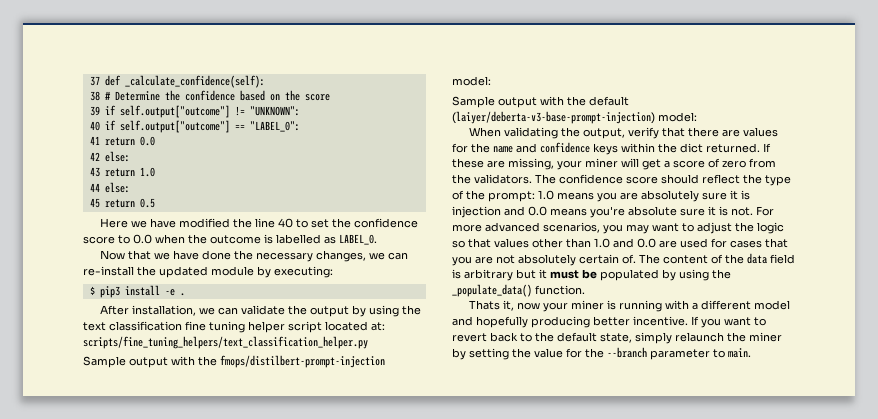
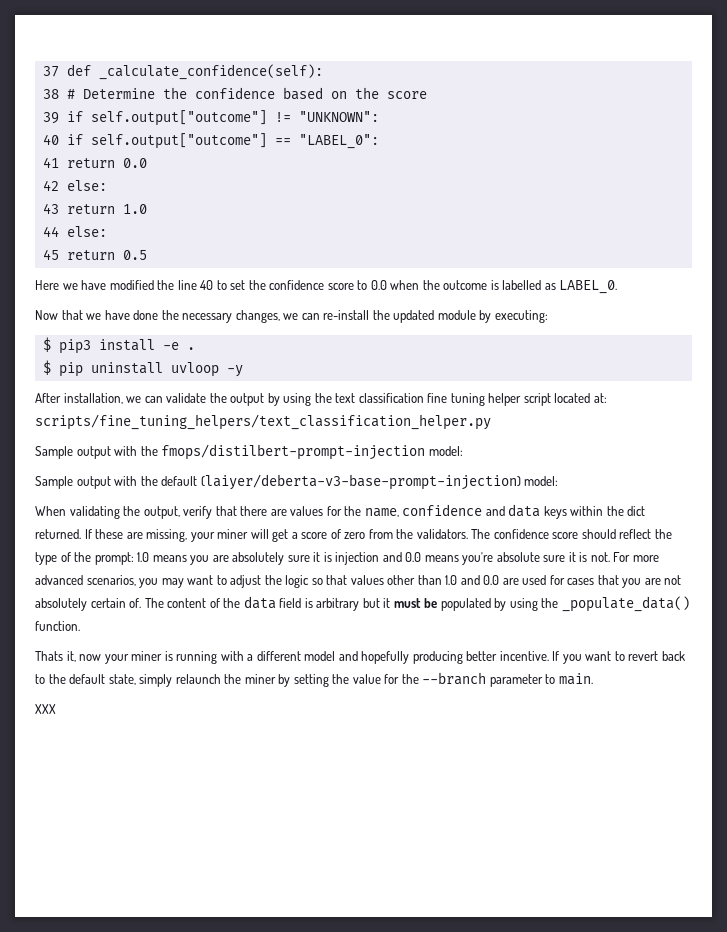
+ $ pip uninstall uvloop -y
- When validating the output, verify that there are values for the name and confidence keys within the dict returned.
+ When validating the output, verify that there are values for the name, confidence and data keys within the dict returned.
+ XXX

